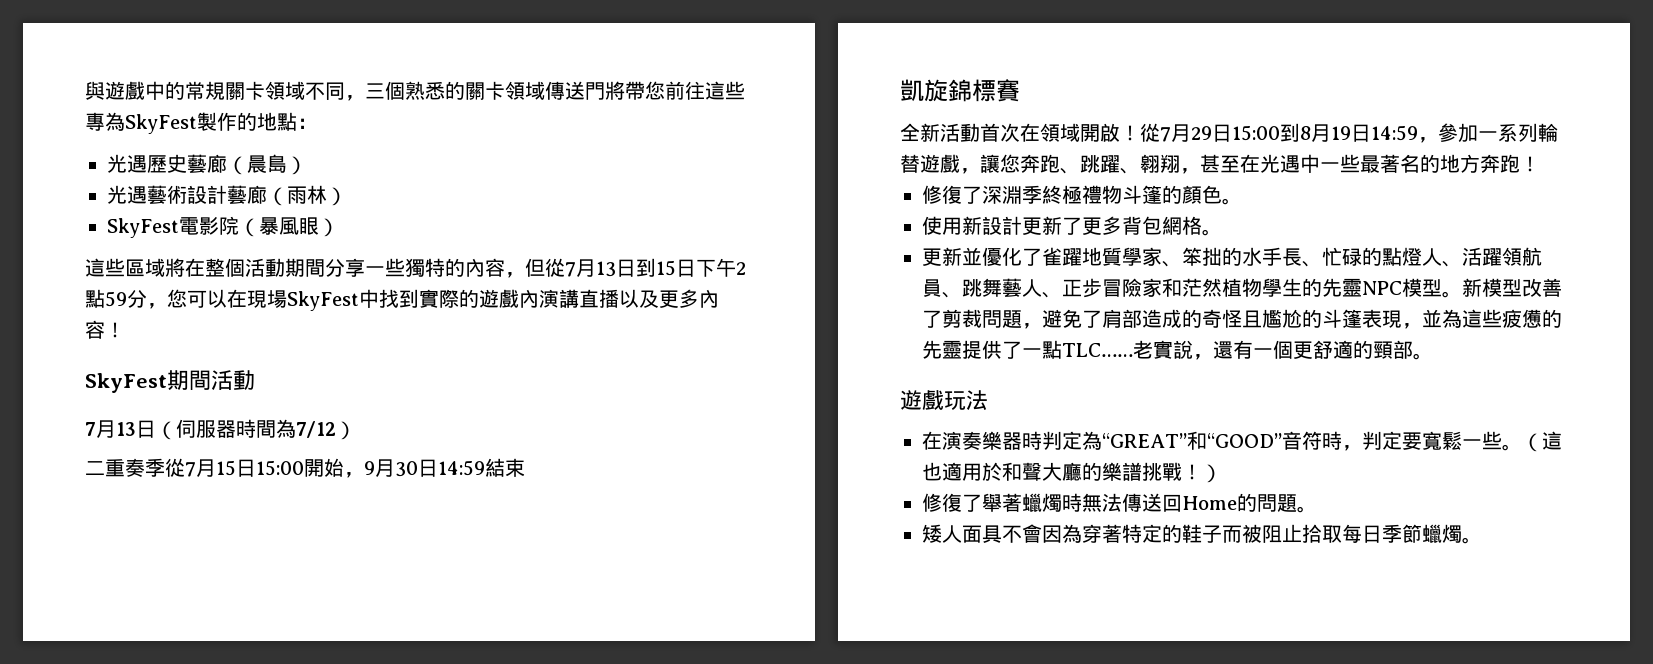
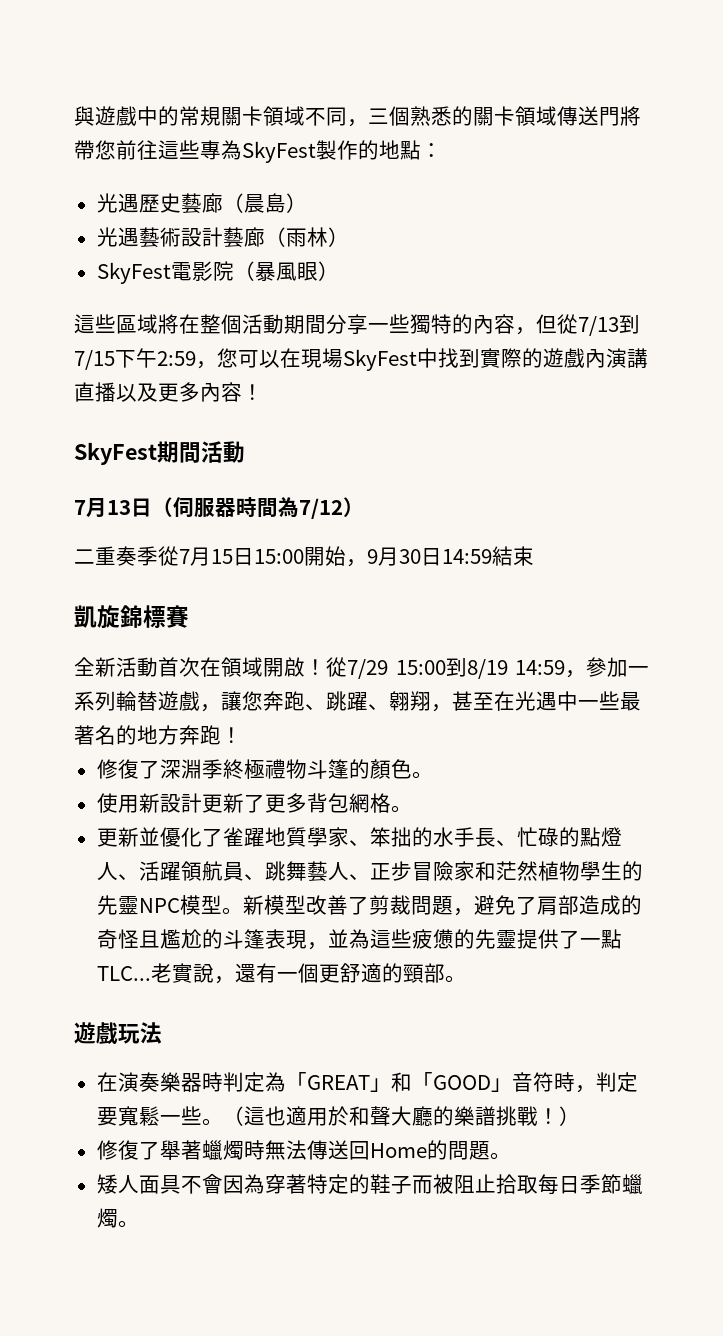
- 這些區域將在整個活動期間分享一些獨特的內容，但從7月13日到15日下午2點59分，您可以在現場SkyFest中找到實際的遊戲內演講直播以及更多內容！
+ 這些區域將在整個活動期間分享一些獨特的內容，但從7/13到7/15下午2:59，您可以在現場SkyFest中找到實際的遊戲內演講直播以及更多內容！
- 從7月29日15:00到8月19日14:59，參加一系列輪替遊戲，讓您奔跑、跳躍、翱翔，甚至在光遇中一些最著名的地方奔跑！
+ 從7/29 15:00到8/19 14:59，參加一系列輪替遊戲，讓您奔跑、跳躍、翱翔，甚至在光遇中一些最著名的地方奔跑！
- 新模型改善了剪裁問題，避免了肩部造成的奇怪且尷尬的斗篷表現，並為這些疲憊的先靈提供了一點TLC……
+ 新模型改善了剪裁問題，避免了肩部造成的奇怪且尷尬的斗篷表現，並為這些疲憊的先靈提供了一點TLC...
- 在演奏樂器時判定為“GREAT”和“GOOD”音符時，判定要寬鬆一些。
+ 在演奏樂器時判定為「GREAT」和「GOOD」音符時，判定要寬鬆一些。

